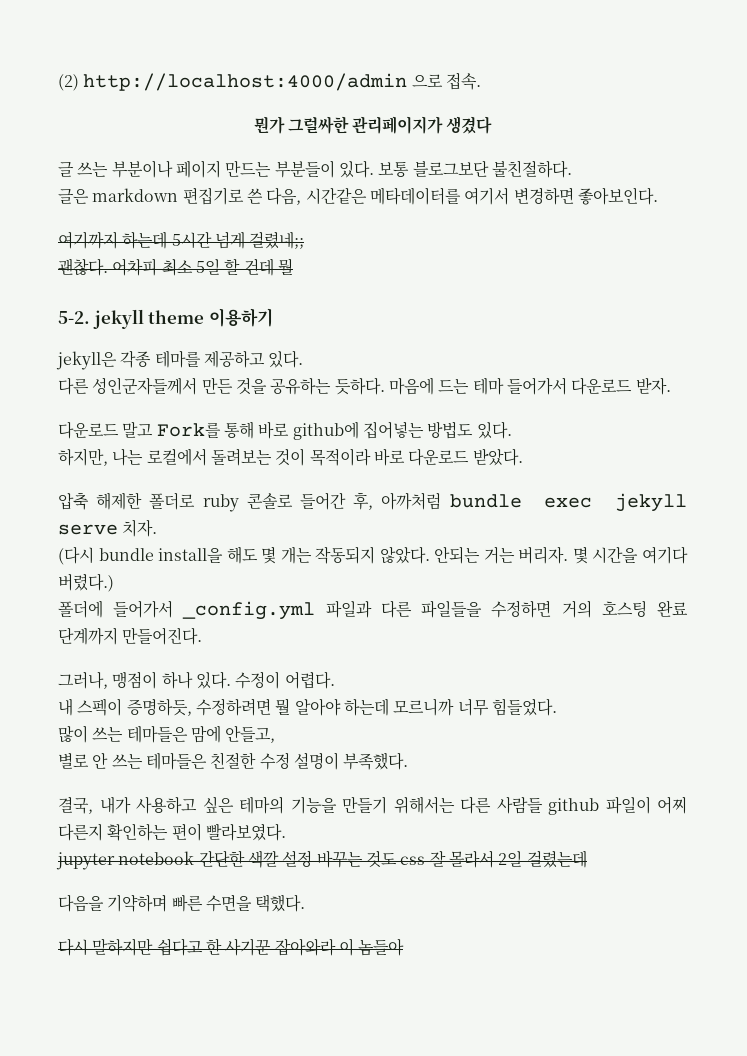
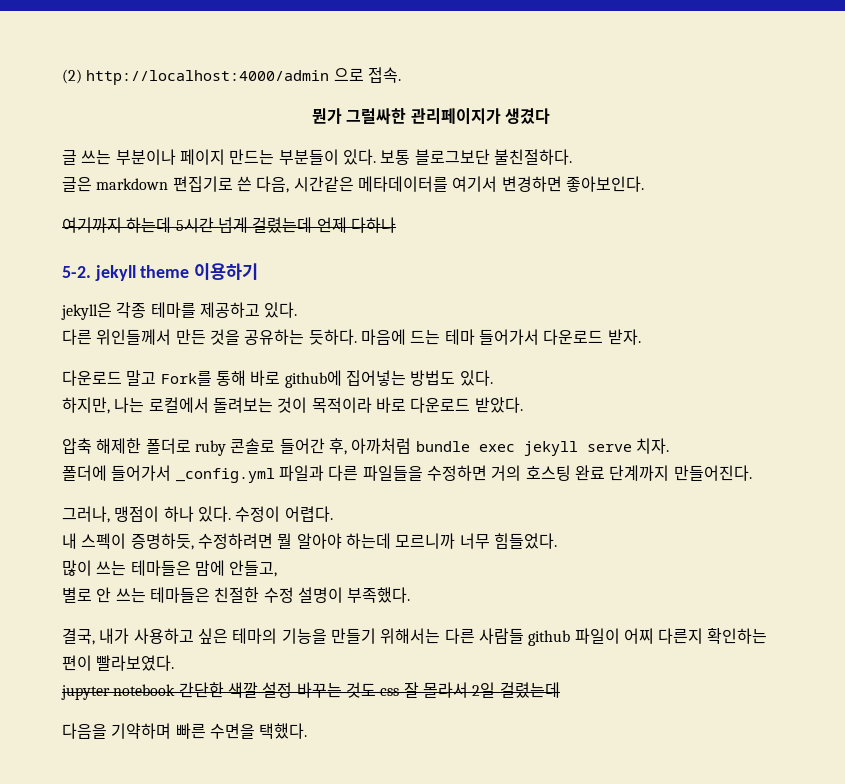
- 여기까지 하는데 5시간 넘게 걸렸네;;
- 괜찮다. 어차피 최소 5일 할 건데 뭘
+ 여기까지 하는데 5시간 넘게 걸렸는데 언제 다하나
- 다른 성인군자들께서 만든 것을 공유하는 듯하다.
+ 다른 위인들께서 만든 것을 공유하는 듯하다.
- (다시 bundle install을 해도 몇 개는 작동되지 않았다. 안되는 거는 버리자. 몇 시간을 여기다 버렸다.)
- 다시 말하지만 쉽다고 한 사기꾼 잡아와라 이 놈들아

